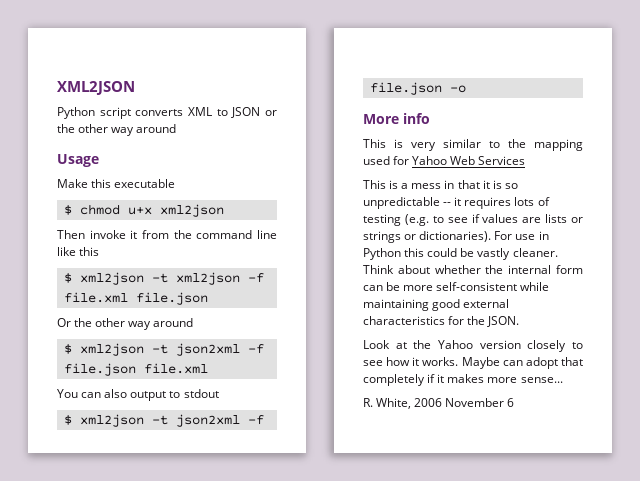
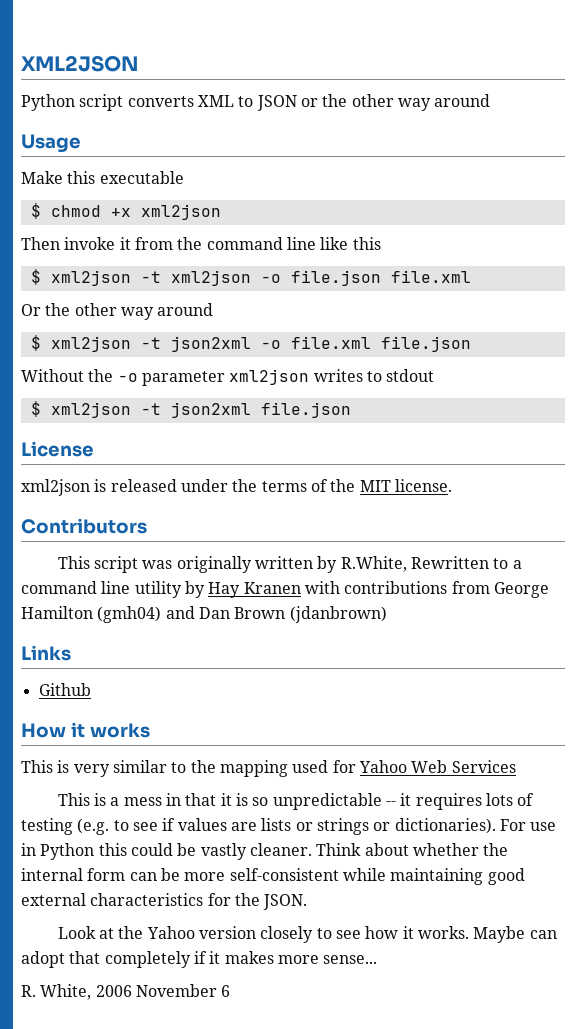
- $ chmod u+x xml2json
+ $ chmod +x xml2json
- $ xml2json -t xml2json -f file.xml file.json
+ $ xml2json -t xml2json -o file.json file.xml
- $ xml2json -t json2xml -f file.json file.xml
- You can also output to stdout
+ $ xml2json -t json2xml -o file.xml file.json
+ Without the -o parameter xml2json writes to stdout
- $ xml2json -t json2xml -f file.json -o
- More info
+ $ xml2json -t json2xml file.json
+ License
+ xml2json is released under the terms of the MIT license.
+ Contributors
+ This script was originally written by R.White, Rewritten to a command line utility by Hay Kranen with contributions from George Hamilton (gmh04) and Dan Brown (jdanbrown)
+ Links
+ Github
+ How it works

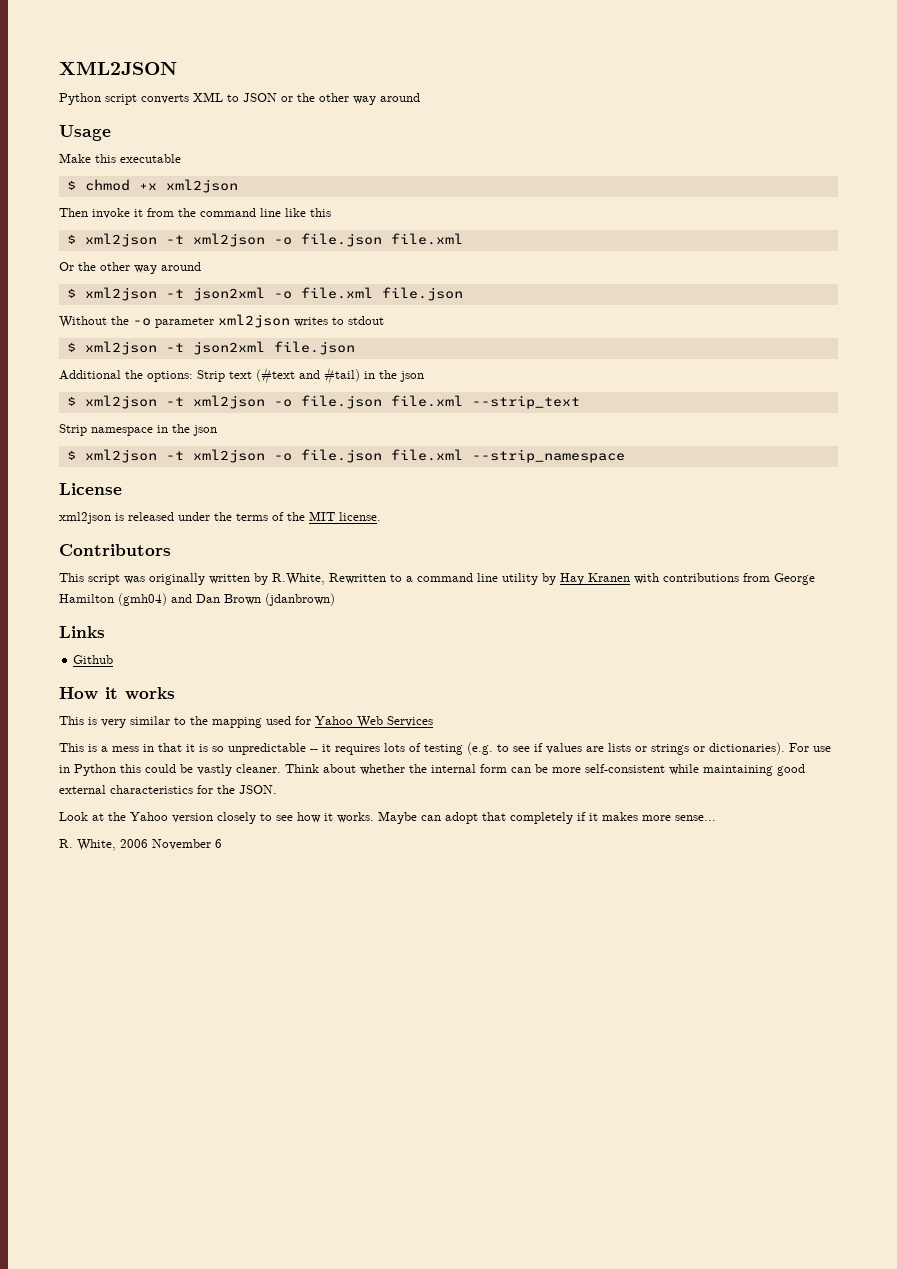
+ Additional the options: Strip text (#text and #tail) in the json
+ $ xml2json -t xml2json -o file.json file.xml --strip_text
+ Strip namespace in the json
+ $ xml2json -t xml2json -o file.json file.xml --strip_namespace

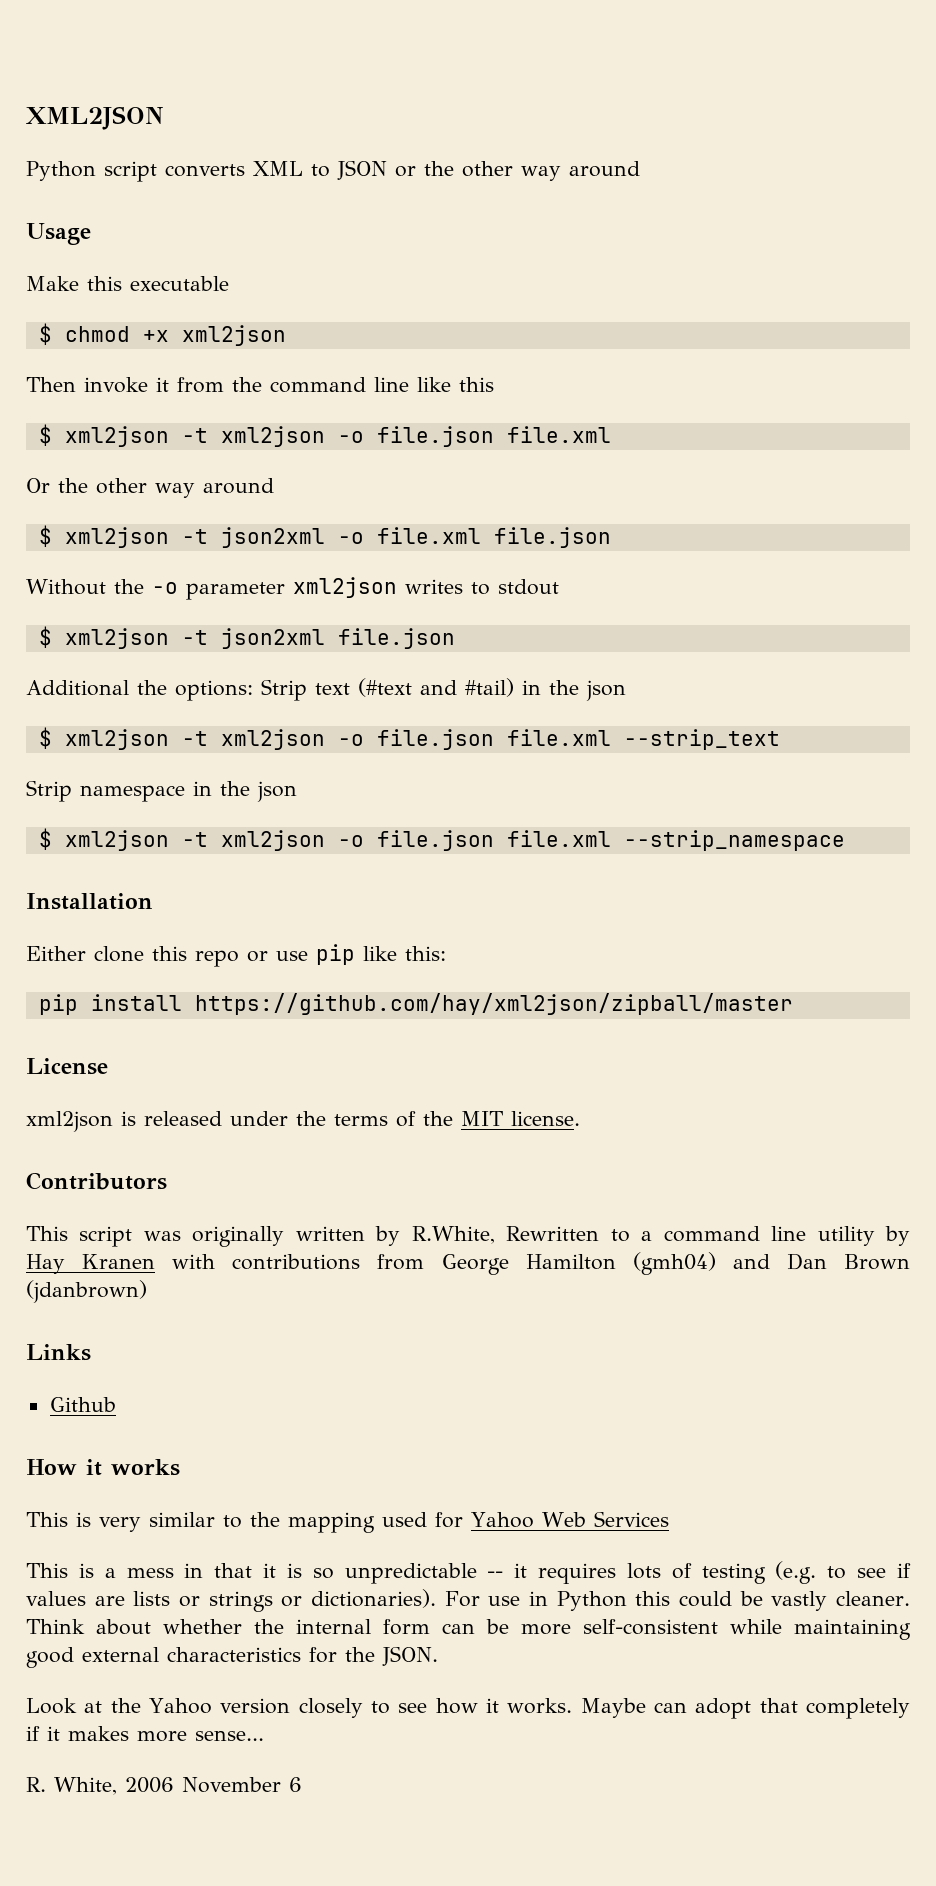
+ Installation
+ Either clone this repo or use pip like this:
+ pip install https://github.com/hay/xml2json/zipball/master

